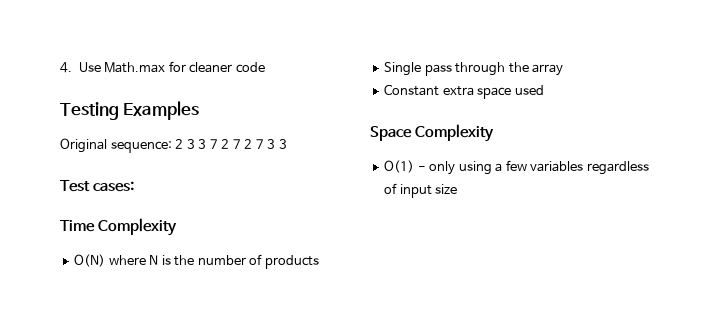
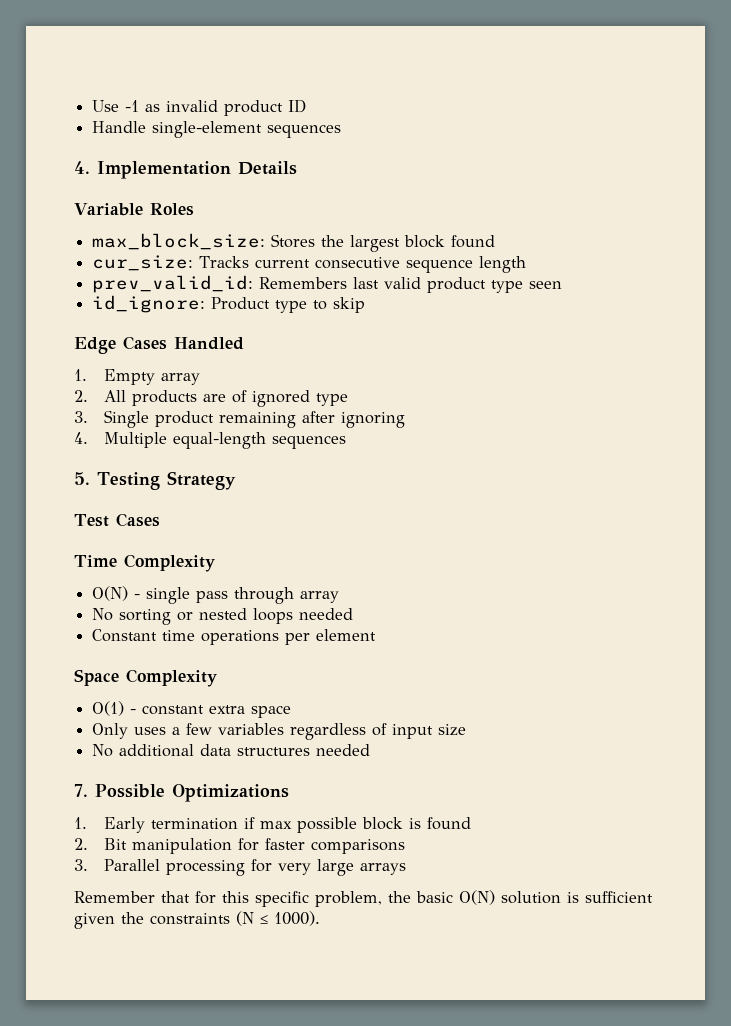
- 4. Use Math.max for cleaner code
- Testing Examples
- Original sequence: 2 3 3 7 2 7 2 7 3 3
+ Use -1 as invalid product ID
+ Handle single-element sequences
+ 4. Implementation Details
+ Variable Roles
+ max_block_size: Stores the largest block found
+ cur_size: Tracks current consecutive sequence length
+ prev_valid_id: Remembers last valid product type seen
+ id_ignore: Product type to skip
+ Edge Cases Handled
+ 1. Empty array
+ 2. All products are of ignored type
+ 3. Single product remaining after ignoring
+ 4. Multiple equal-length sequences
+ 5. Testing Strategy
- Test cases:
+ Test Cases
- O(N) where N is the number of products
- Single pass through the array
- Constant extra space used
+ O(N) - single pass through array
+ No sorting or nested loops needed
+ Constant time operations per element
- O(1) - only using a few variables regardless of input size
+ O(1) - constant extra space
+ Only uses a few variables regardless of input size
+ No additional data structures needed
+ 7. Possible Optimizations
+ 1. Early termination if max possible block is found
+ 2. Bit manipulation for faster comparisons
+ 3. Parallel processing for very large arrays
+ Remember that for this specific problem, the basic O(N) solution is sufficient given the constraints (N ≤ 1000).

